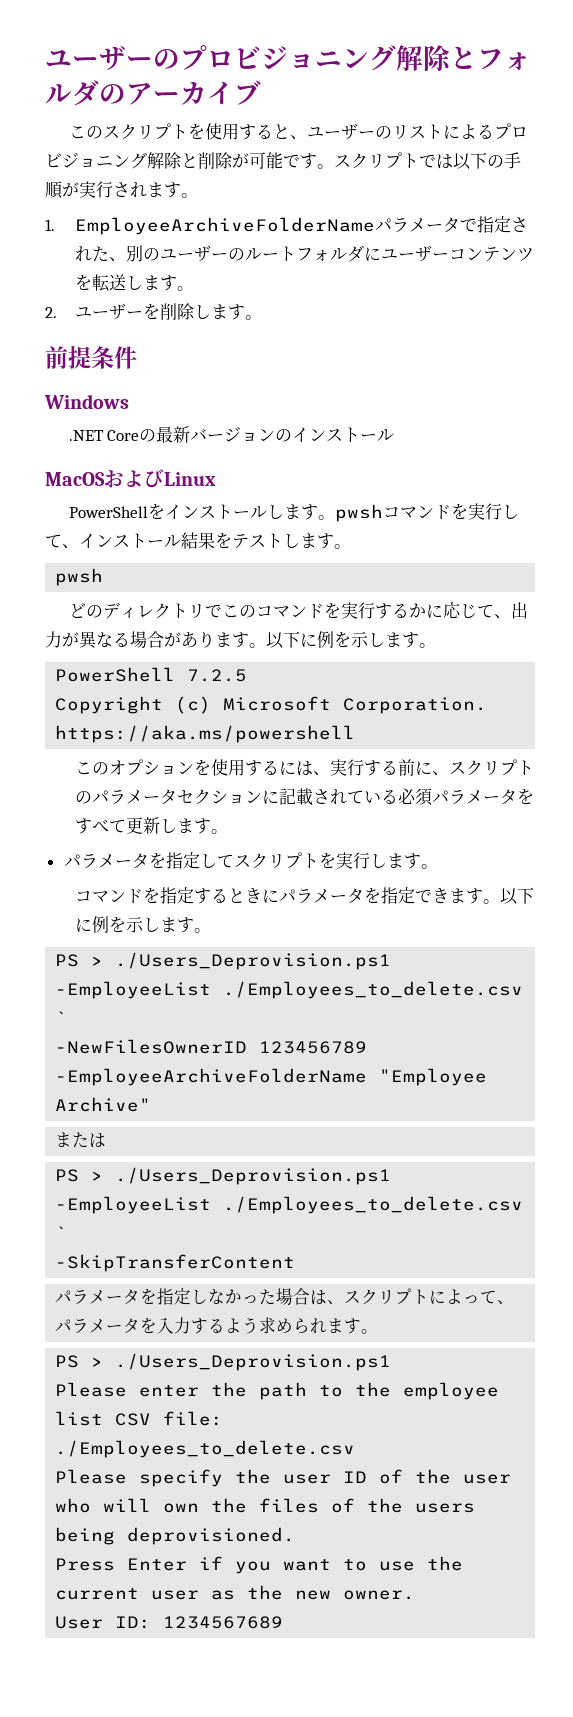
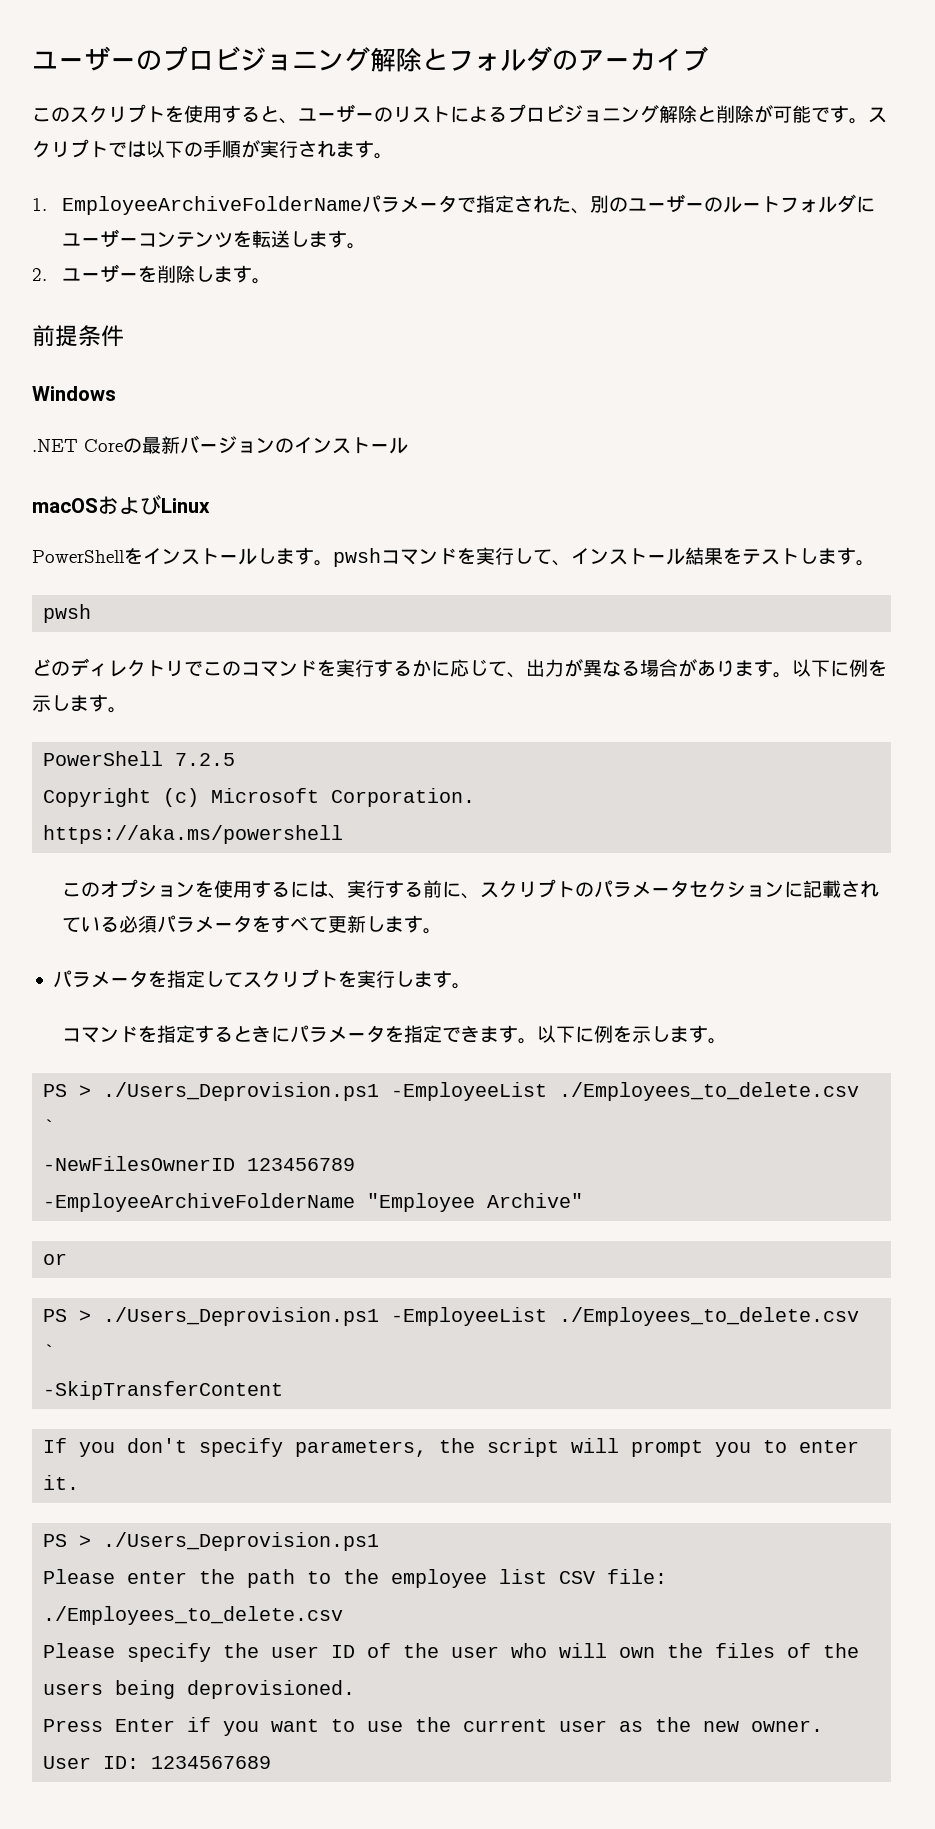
- MacOSおよびLinux
+ macOSおよびLinux
- または
+ or
- パラメータを指定しなかった場合は、スクリプトによって、パラメータを入力するよう求められます。
+ If you don't specify parameters, the script will prompt you to enter it.

